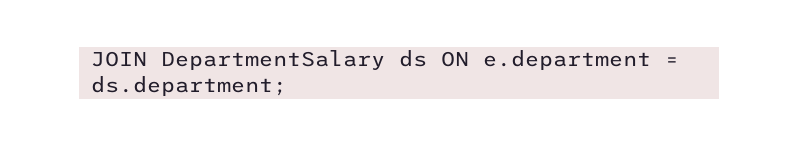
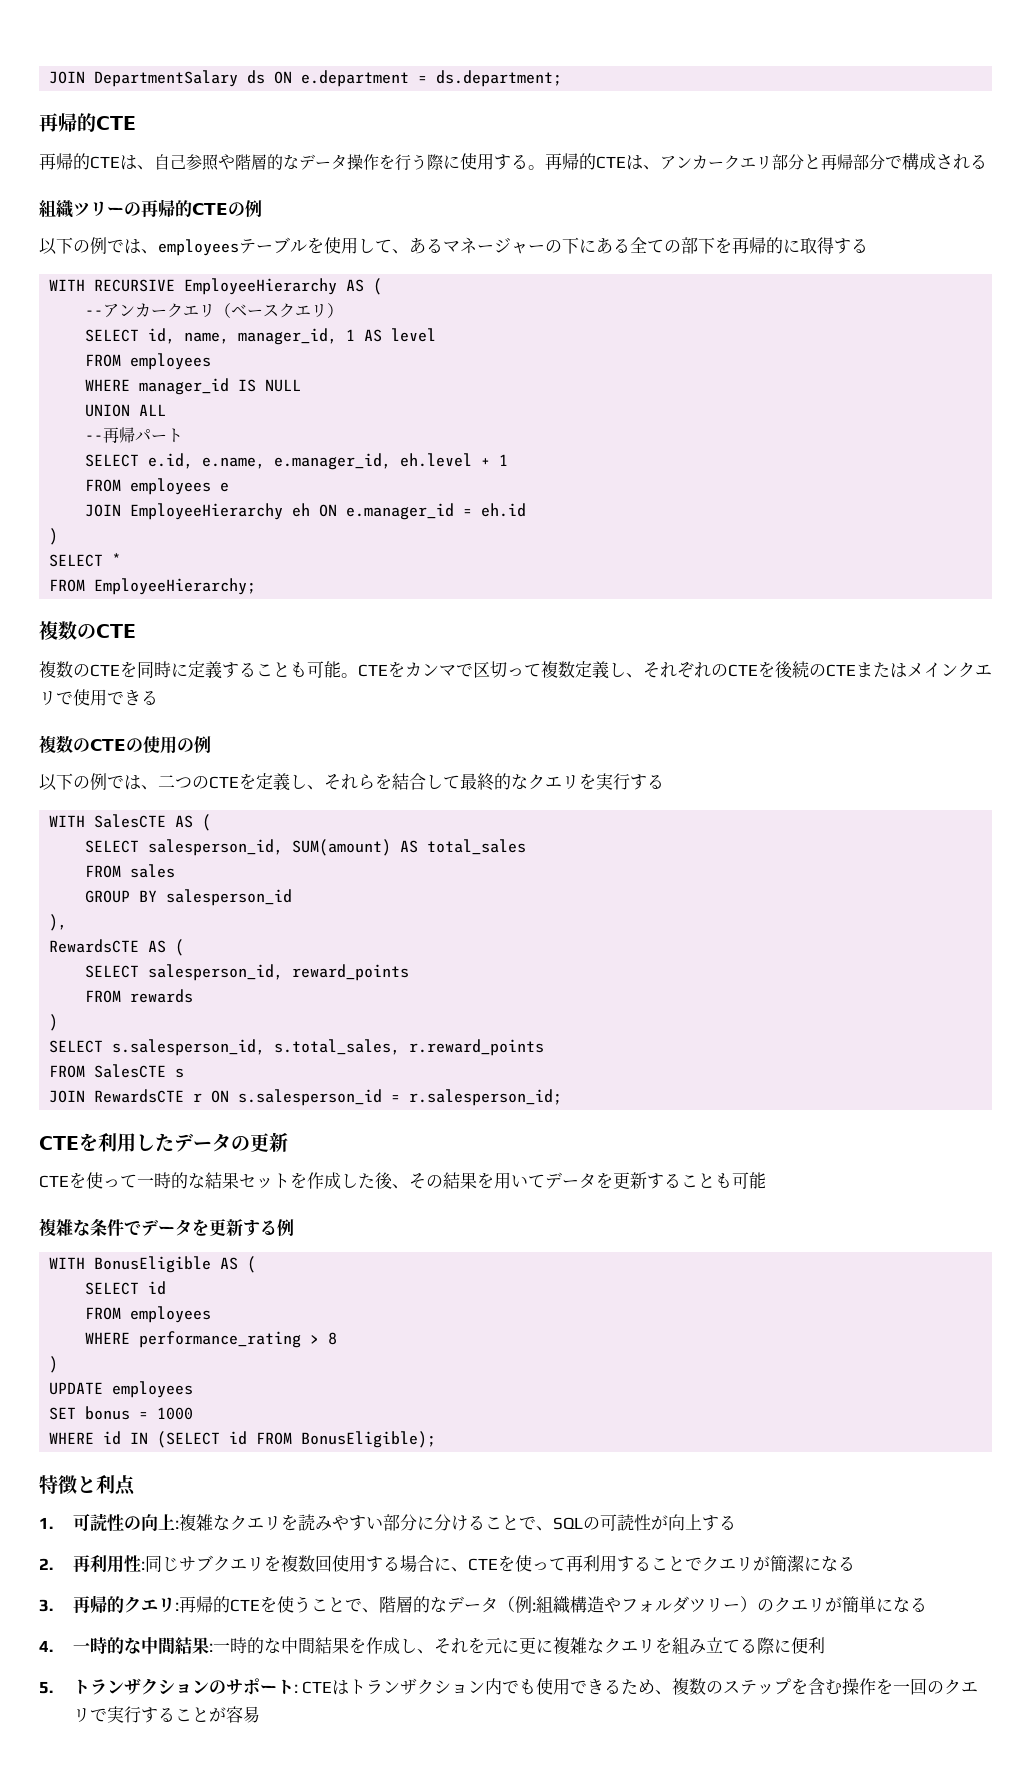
  JOIN DepartmentSalary ds ON e.department = ds.department;
+ 再帰的CTE
+ 再帰的CTEは、自己参照や階層的なデータ操作を行う際に使用する。再帰的CTEは、アンカークエリ部分と再帰部分で構成される
+ 組織ツリーの再帰的CTEの例
+ 以下の例では、employeesテーブルを使用して、あるマネージャーの下にある全ての部下を再帰的に取得する
+ WITH RECURSIVE EmployeeHierarchy AS (
+ --アンカークエリ（ベースクエリ）
+ SELECT id, name, manager_id, 1 AS level
+ FROM employees
+ WHERE manager_id IS NULL
+ UNION ALL
+ --再帰パート
+ SELECT e.id, e.name, e.manager_id, eh.level + 1
+ FROM employees e
+ JOIN EmployeeHierarchy eh ON e.manager_id = eh.id
+ )
+ SELECT *
+ FROM EmployeeHierarchy;
+ 複数のCTE
+ 複数のCTEを同時に定義することも可能。CTEをカンマで区切って複数定義し、それぞれのCTEを後続のCTEまたはメインクエリで使用できる
+ 複数のCTEの使用の例
+ 以下の例では、二つのCTEを定義し、それらを結合して最終的なクエリを実行する
+ WITH SalesCTE AS (
+ SELECT salesperson_id, SUM(amount) AS total_sales
+ FROM sales
+ GROUP BY salesperson_id
+ ),
+ RewardsCTE AS (
+ SELECT salesperson_id, reward_points
+ FROM rewards
+ )
+ SELECT s.salesperson_id, s.total_sales, r.reward_points
+ FROM SalesCTE s
+ JOIN RewardsCTE r ON s.salesperson_id = r.salesperson_id;
+ CTEを利用したデータの更新
+ CTEを使って一時的な結果セットを作成した後、その結果を用いてデータを更新することも可能
+ 複雑な条件でデータを更新する例
+ WITH BonusEligible AS (
+ SELECT id
+ FROM employees
+ WHERE performance_rating > 8
+ )
+ UPDATE employees
+ SET bonus = 1000
+ WHERE id IN (SELECT id FROM BonusEligible);
+ 特徴と利点
+ 1.可読性の向上:複雑なクエリを読みやすい部分に分けることで、SQLの可読性が向上する
+ 2.再利用性:同じサブクエリを複数回使用する場合に、CTEを使って再利用することでクエリが簡潔になる
+ 3.再帰的クエリ:再帰的CTEを使うことで、階層的なデータ（例:組織構造やフォルダツリー）のクエリが簡単になる
+ 4.一時的な中間結果:一時的な中間結果を作成し、それを元に更に複雑なクエリを組み立てる際に便利
+ 5.トランザクションのサポート: CTEはトランザクション内でも使用できるため、複数のステップを含む操作を一回のクエリで実行することが容易

